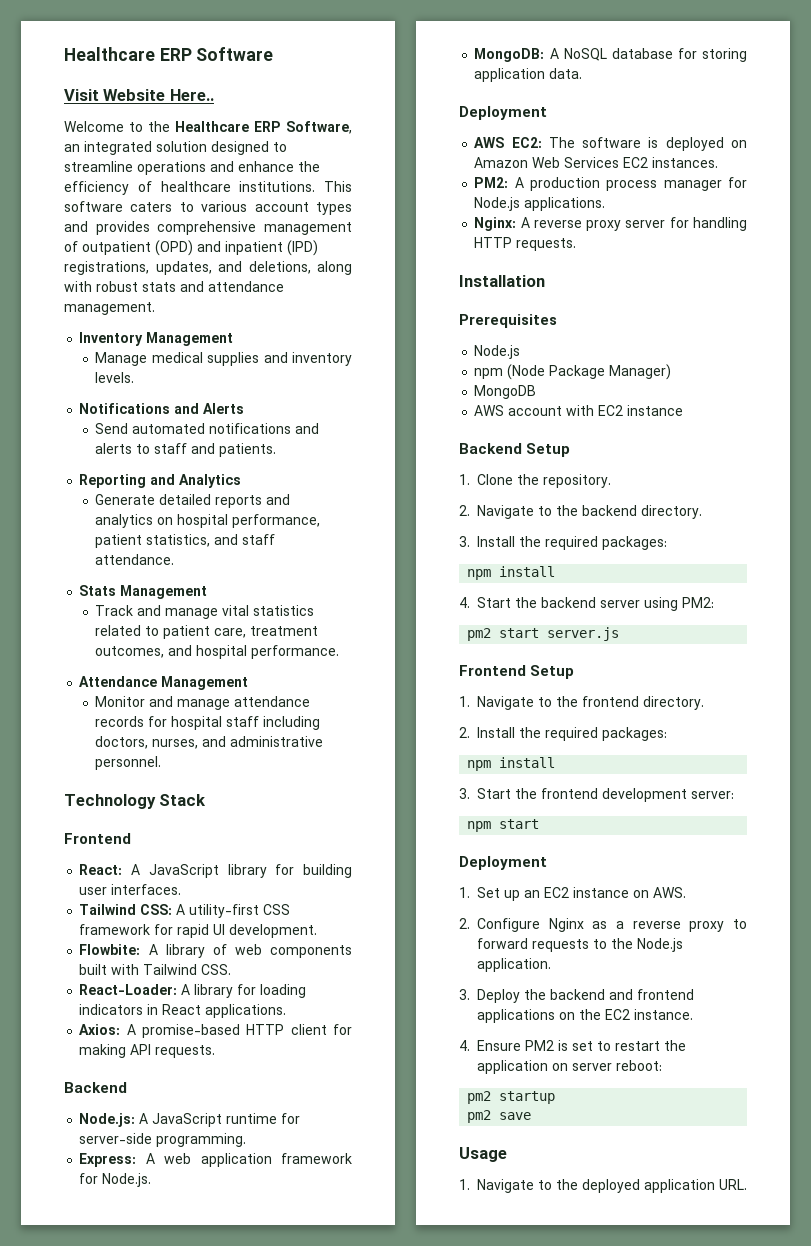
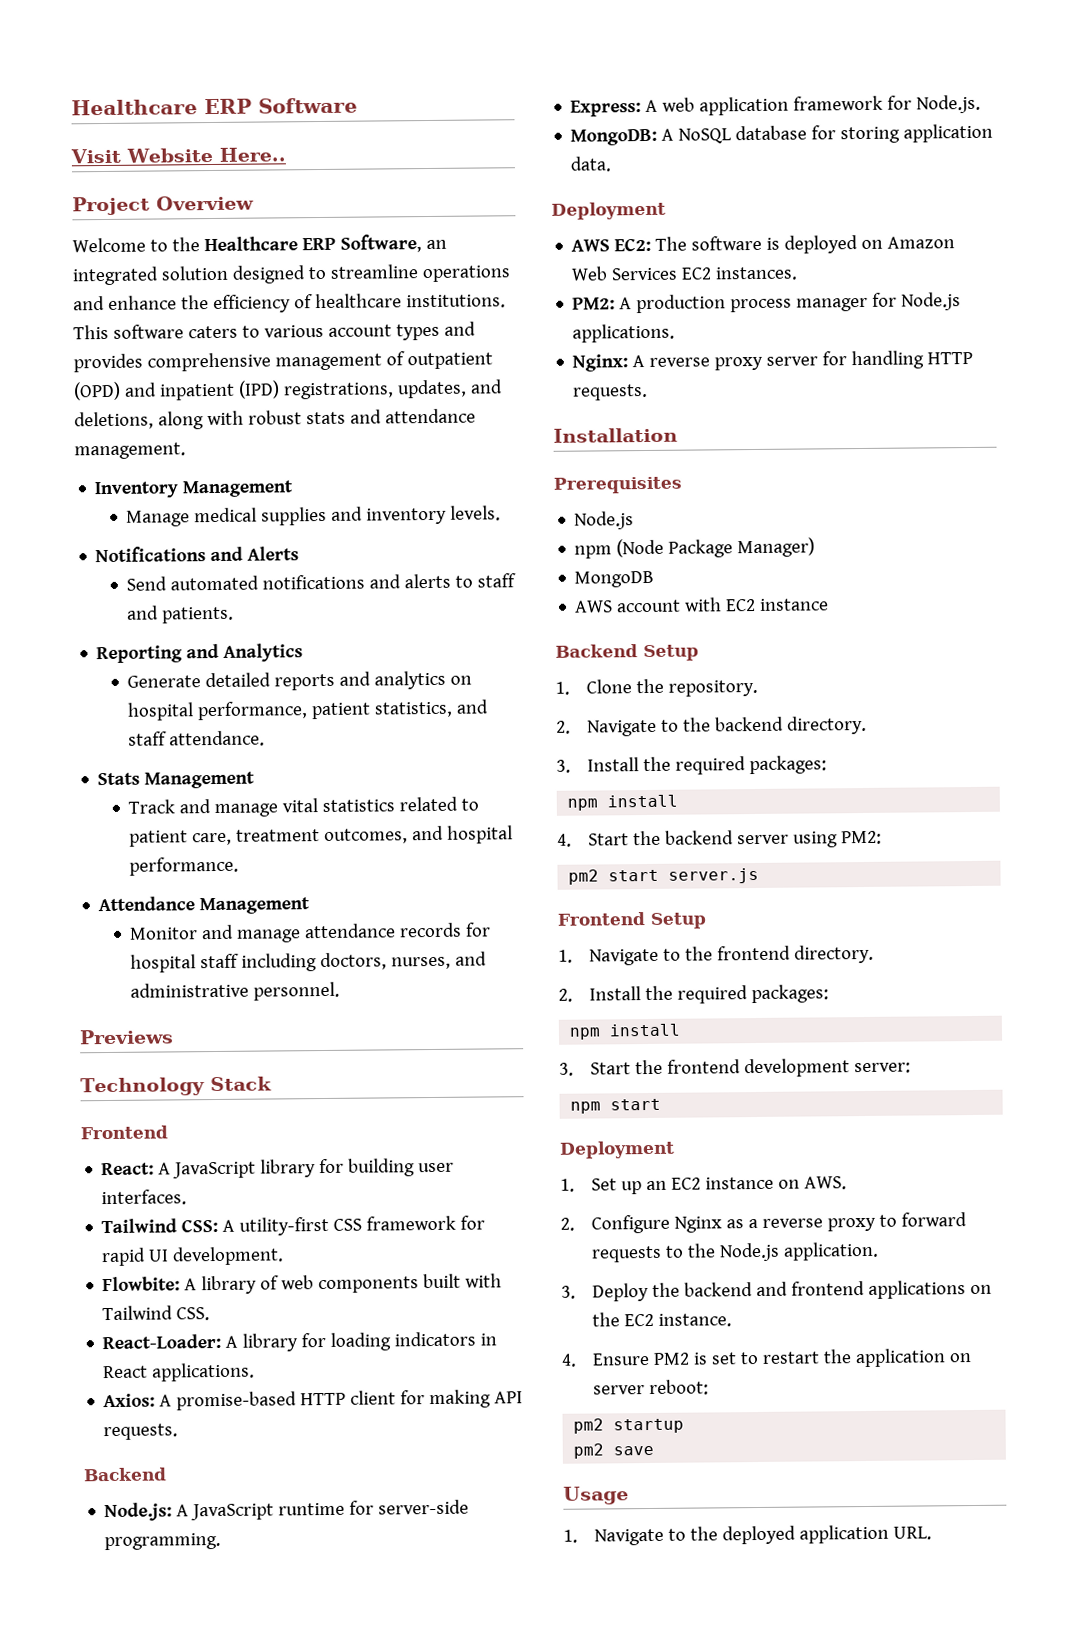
+ Project Overview
+ Previews

